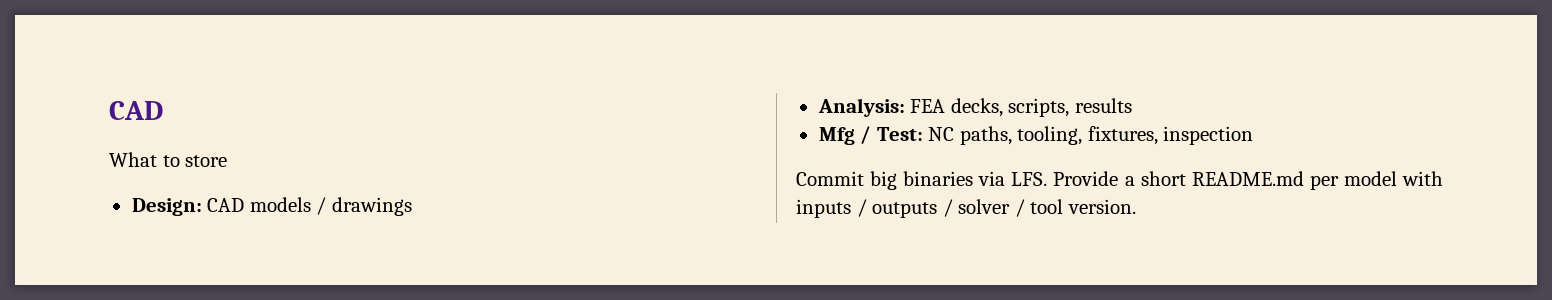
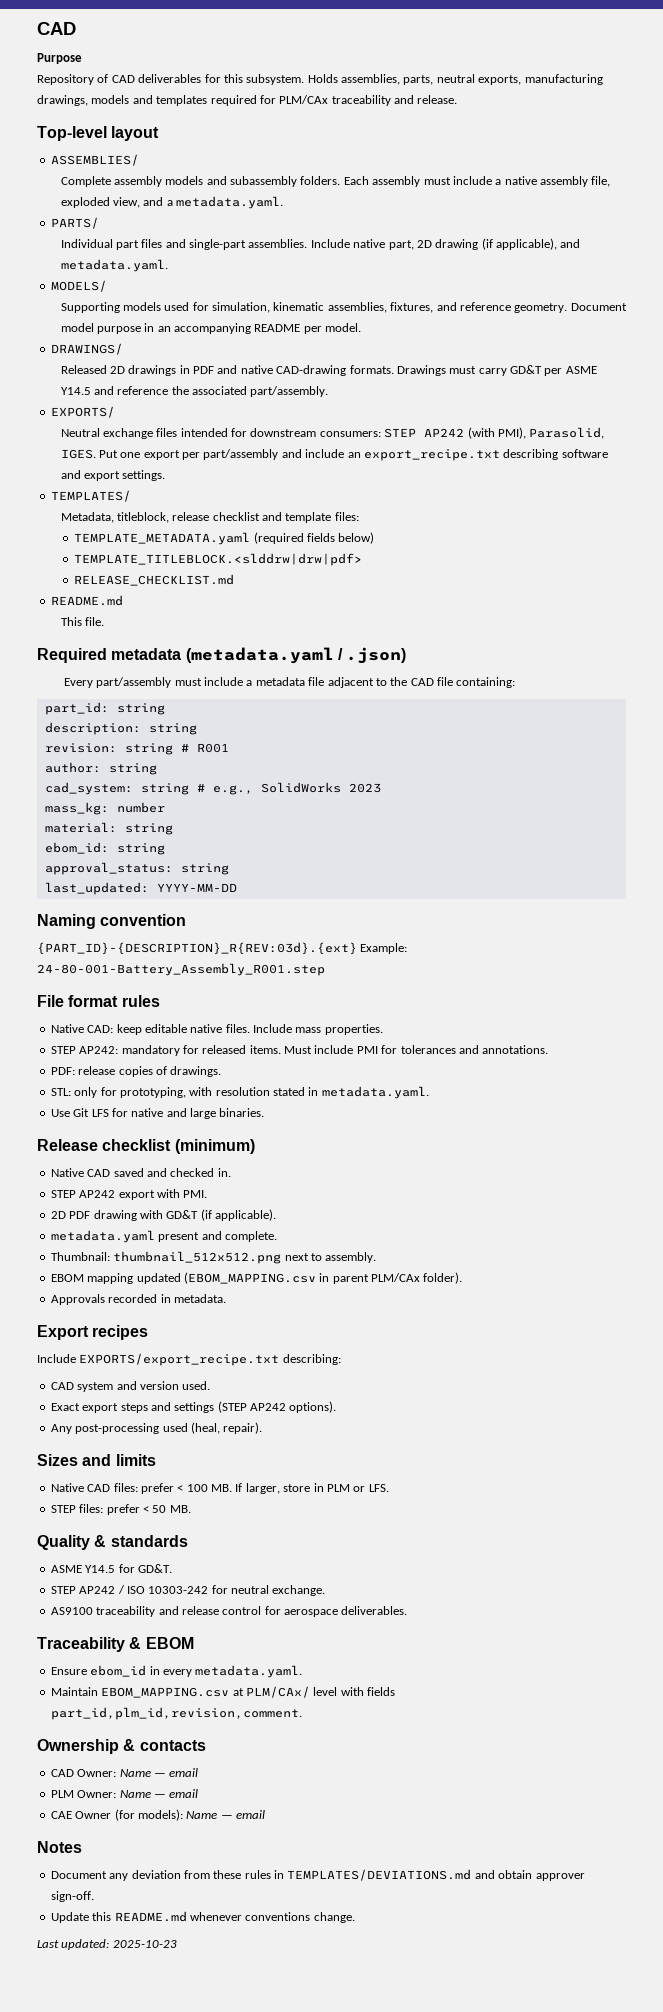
- What to store
- Design: CAD models / drawings
- Analysis: FEA decks, scripts, results
- Mfg / Test: NC paths, tooling, fixtures, inspection
- Commit big binaries via LFS. Provide a short README.md per model with inputs / outputs / solver / tool version.
+ Purpose
+ Repository of CAD deliverables for this subsystem. Holds assemblies, parts, neutral exports, manufacturing drawings, models and templates required for PLM/CAx traceability and release.
+ Top-level layout
+ ASSEMBLIES/
+ Complete assembly models and subassembly folders. Each assembly must include a native assembly file, exploded view, and a metadata.yaml.
+ PARTS/
+ Individual part files and single-part assemblies. Include native part, 2D drawing (if applicable), and metadata.yaml.
+ MODELS/
+ Supporting models used for simulation, kinematic assemblies, fixtures, and reference geometry. Document model purpose in an accompanying README per model.
+ DRAWINGS/
+ Released 2D drawings in PDF and native CAD-drawing formats. Drawings must carry GD&T per ASME Y14.5 and reference the associated part/assembly.
+ EXPORTS/
+ Neutral exchange files intended for downstream consumers: STEP AP242 (with PMI), Parasolid, IGES. Put one export per part/assembly and include an export_recipe.txt describing software and export settings.
+ TEMPLATES/
+ Metadata, titleblock, release checklist and template files:
+ TEMPLATE_METADATA.yaml (required fields below)
+ TEMPLATE_TITLEBLOCK.<slddrw|drw|pdf>
+ RELEASE_CHECKLIST.md
+ README.md
+ This file.
+ Required metadata (metadata.yaml / .json)
+ Every part/assembly must include a metadata file adjacent to the CAD file containing:
+ part_id: string
+ description: string
+ revision: string # R001
+ author: string
+ cad_system: string # e.g., SolidWorks 2023
+ mass_kg: number
+ material: string
+ ebom_id: string
+ approval_status: string
+ last_updated: YYYY-MM-DD
+ Naming convention
+ {PART_ID}-{DESCRIPTION}_R{REV:03d}.{ext} Example: 24-80-001-Battery_Assembly_R001.step
+ File format rules
+ Native CAD: keep editable native files. Include mass properties.
+ STEP AP242: mandatory for released items. Must include PMI for tolerances and annotations.
+ PDF: release copies of drawings.
+ STL: only for prototyping, with resolution stated in metadata.yaml.
+ Use Git LFS for native and large binaries.
+ Release checklist (minimum)
+ Native CAD saved and checked in.
+ STEP AP242 export with PMI.
+ 2D PDF drawing with GD&T (if applicable).
+ metadata.yaml present and complete.
+ Thumbnail: thumbnail_512x512.png next to assembly.
+ EBOM mapping updated (EBOM_MAPPING.csv in parent PLM/CAx folder).
+ Approvals recorded in metadata.
+ Export recipes
+ Include EXPORTS/export_recipe.txt describing:
+ CAD system and version used.
+ Exact export steps and settings (STEP AP242 options).
+ Any post-processing used (heal, repair).
+ Sizes and limits
+ Native CAD files: prefer < 100 MB. If larger, store in PLM or LFS.
+ STEP files: prefer < 50 MB.
+ Quality & standards
+ ASME Y14.5 for GD&T.
+ STEP AP242 / ISO 10303-242 for neutral exchange.
+ AS9100 traceability and release control for aerospace deliverables.
+ Traceability & EBOM
+ Ensure ebom_id in every metadata.yaml.
+ Maintain EBOM_MAPPING.csv at PLM/CAx/ level with fields part_id,plm_id,revision,comment.
+ Ownership & contacts
+ CAD Owner: Name — email
+ PLM Owner: Name — email
+ CAE Owner (for models): Name — email
+ Notes
+ Document any deviation from these rules in TEMPLATES/DEVIATIONS.md and obtain approver sign-off.
+ Update this README.md whenever conventions change.
+ Last updated: 2025-10-23

